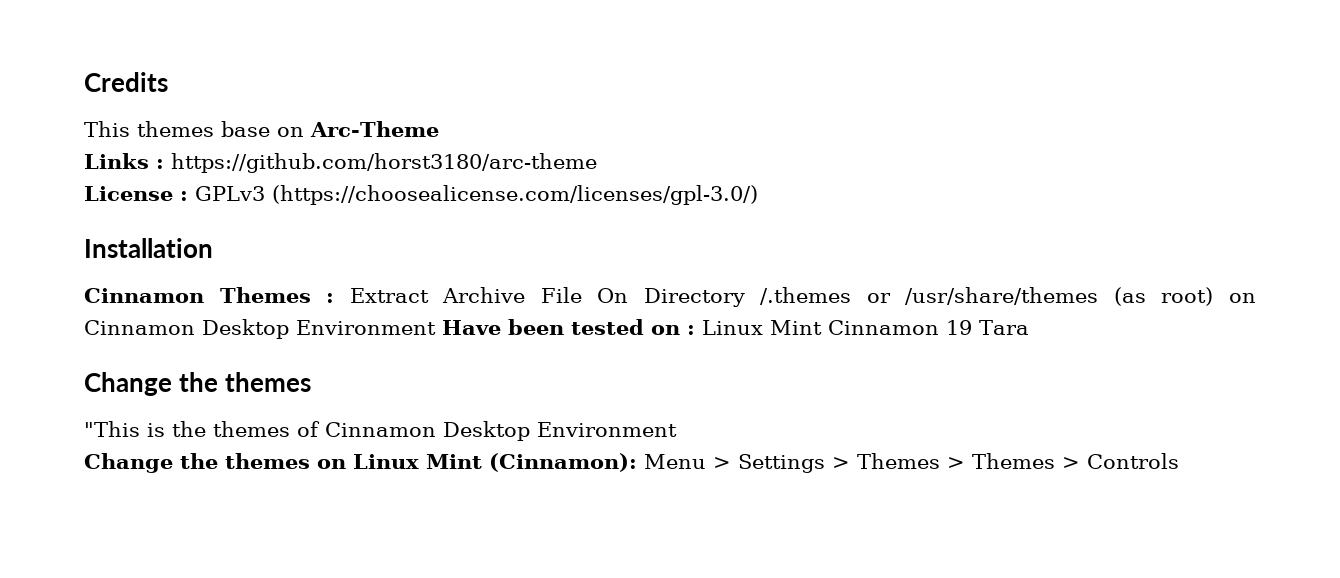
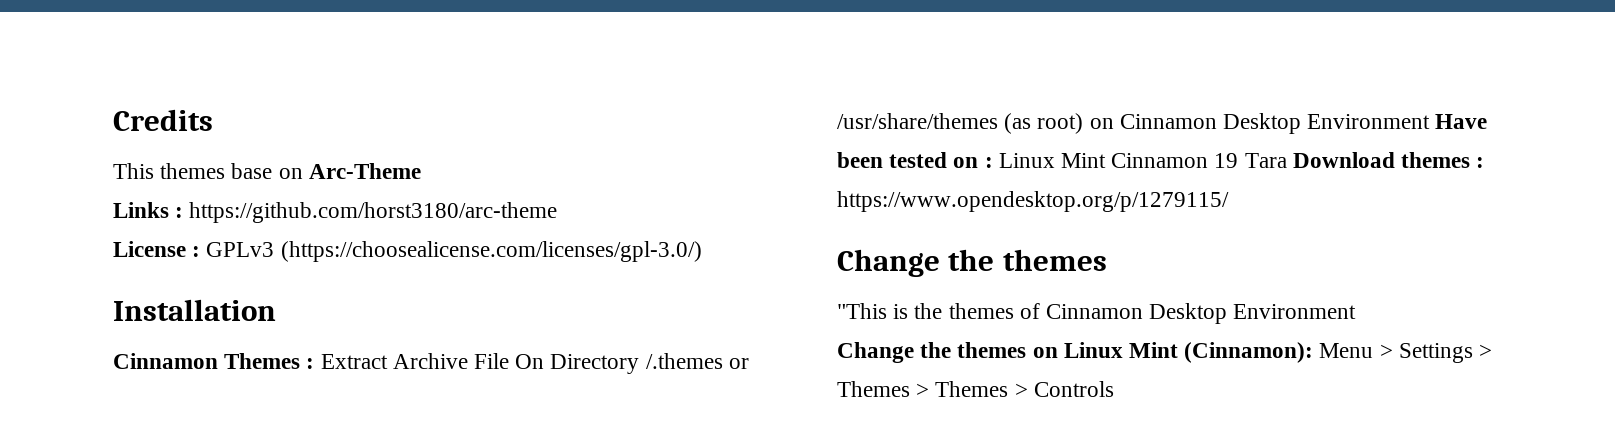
- Cinnamon Themes : Extract Archive File On Directory /.themes or /usr/share/themes (as root) on Cinnamon Desktop Environment Have been tested on : Linux Mint Cinnamon 19 Tara
+ Cinnamon Themes : Extract Archive File On Directory /.themes or /usr/share/themes (as root) on Cinnamon Desktop Environment Have been tested on : Linux Mint Cinnamon 19 Tara Download themes : https://www.opendesktop.org/p/1279115/

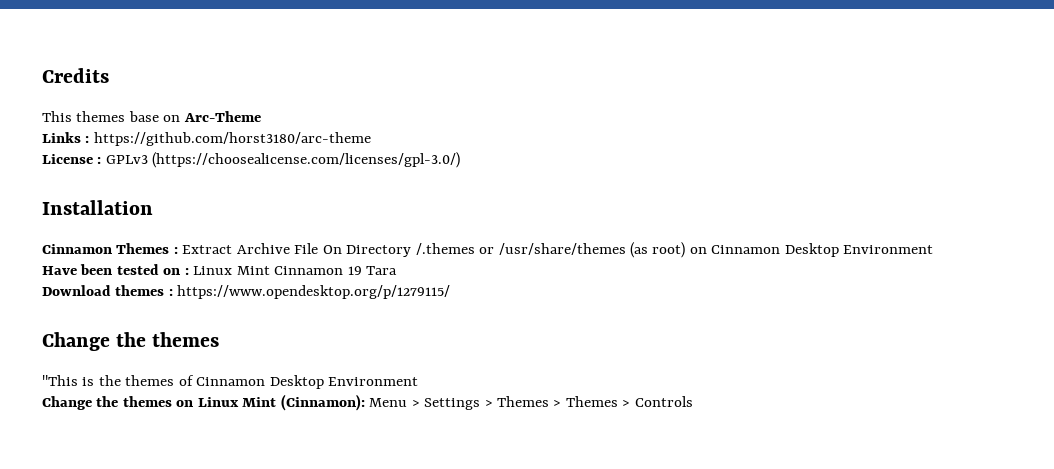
- Cinnamon Themes : Extract Archive File On Directory /.themes or /usr/share/themes (as root) on Cinnamon Desktop Environment Have been tested on : Linux Mint Cinnamon 19 Tara Download themes : https://www.opendesktop.org/p/1279115/
+ Cinnamon Themes : Extract Archive File On Directory /.themes or /usr/share/themes (as root) on Cinnamon Desktop Environment
+ Have been tested on : Linux Mint Cinnamon 19 Tara
+ Download themes : https://www.opendesktop.org/p/1279115/

